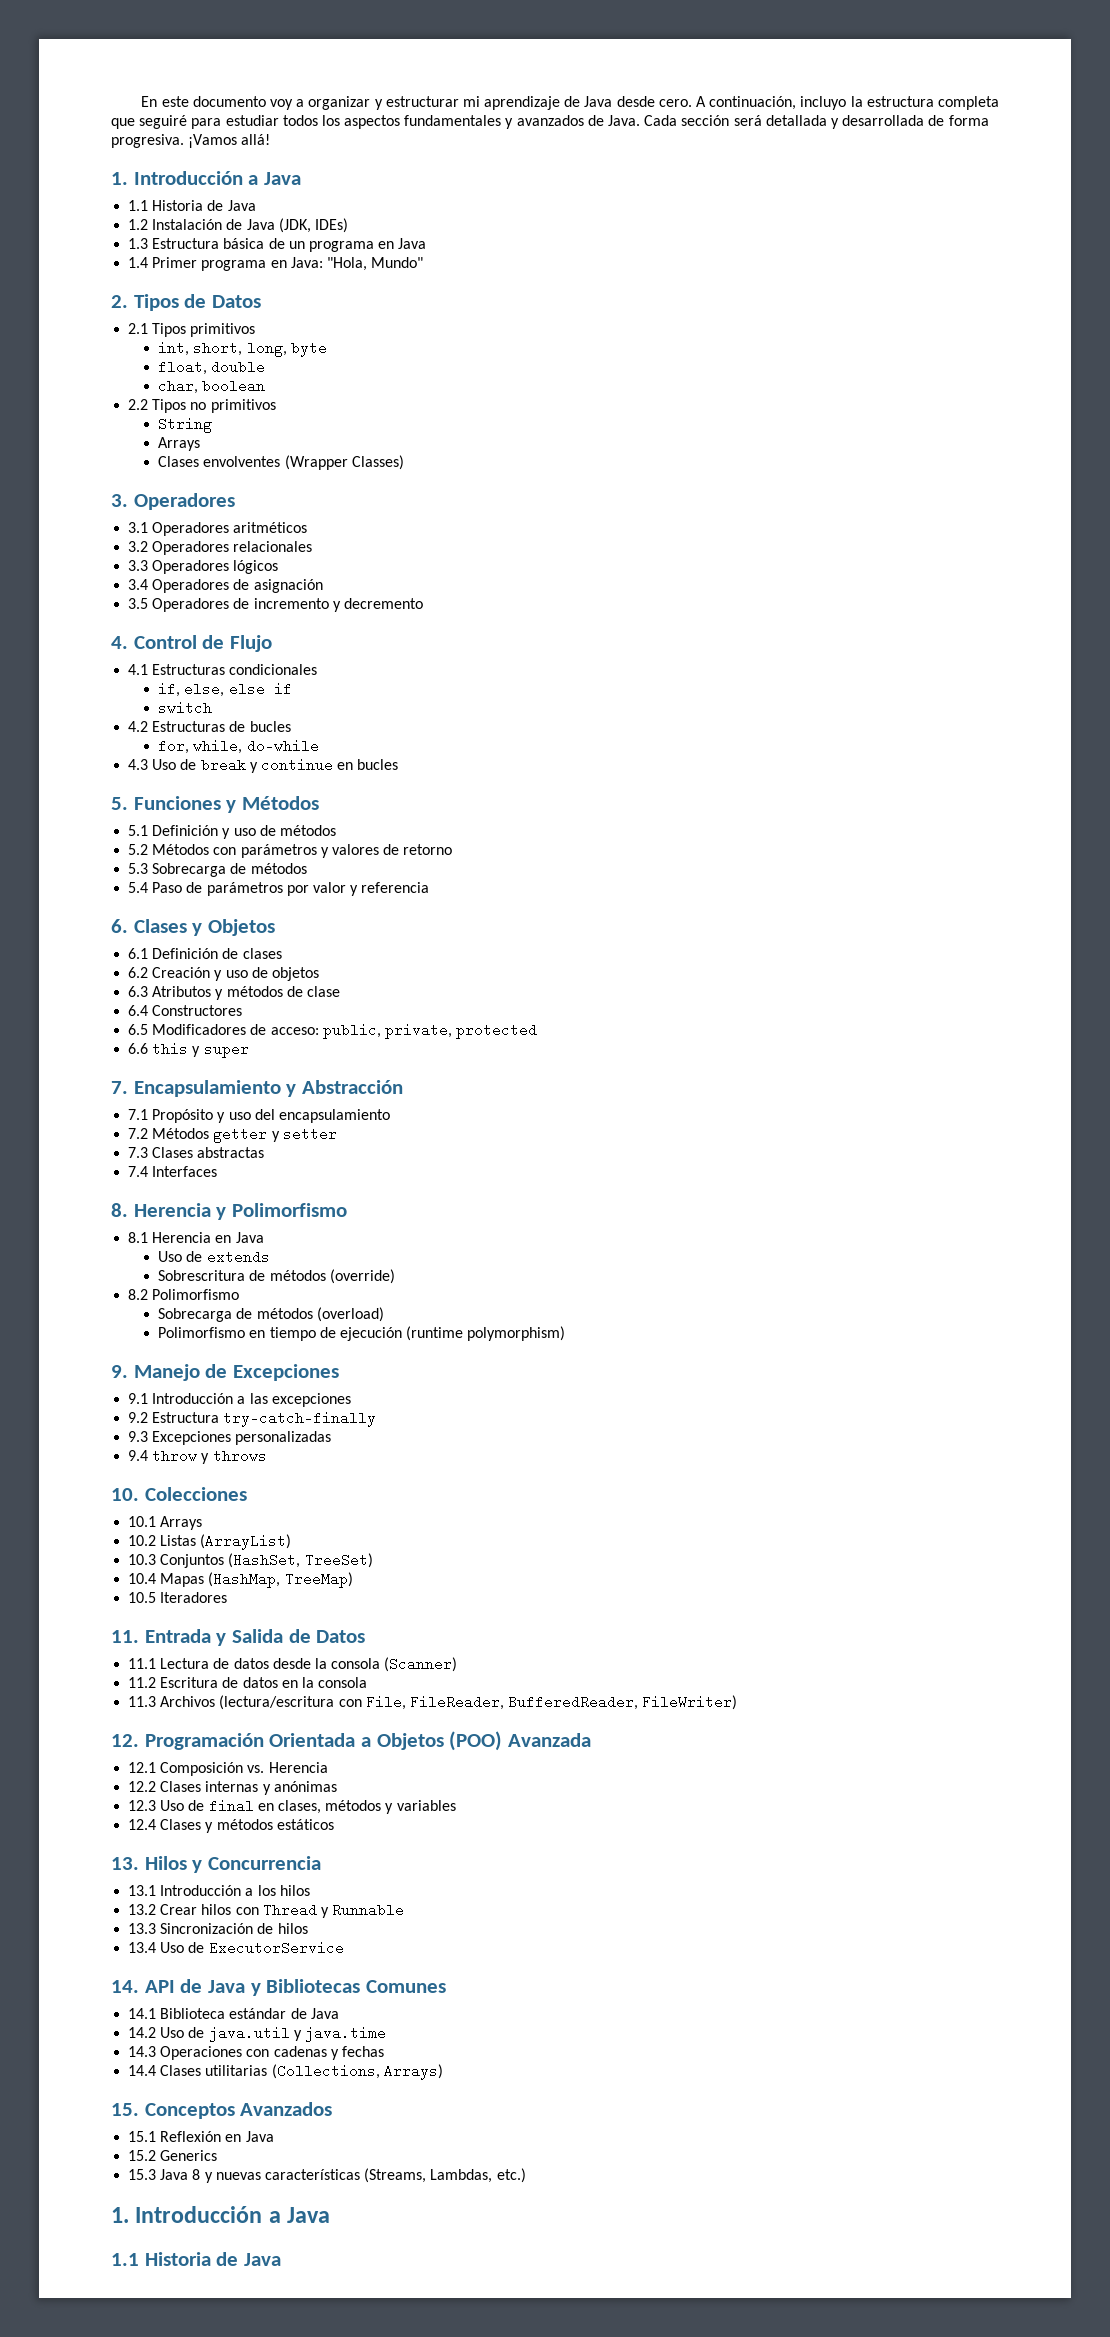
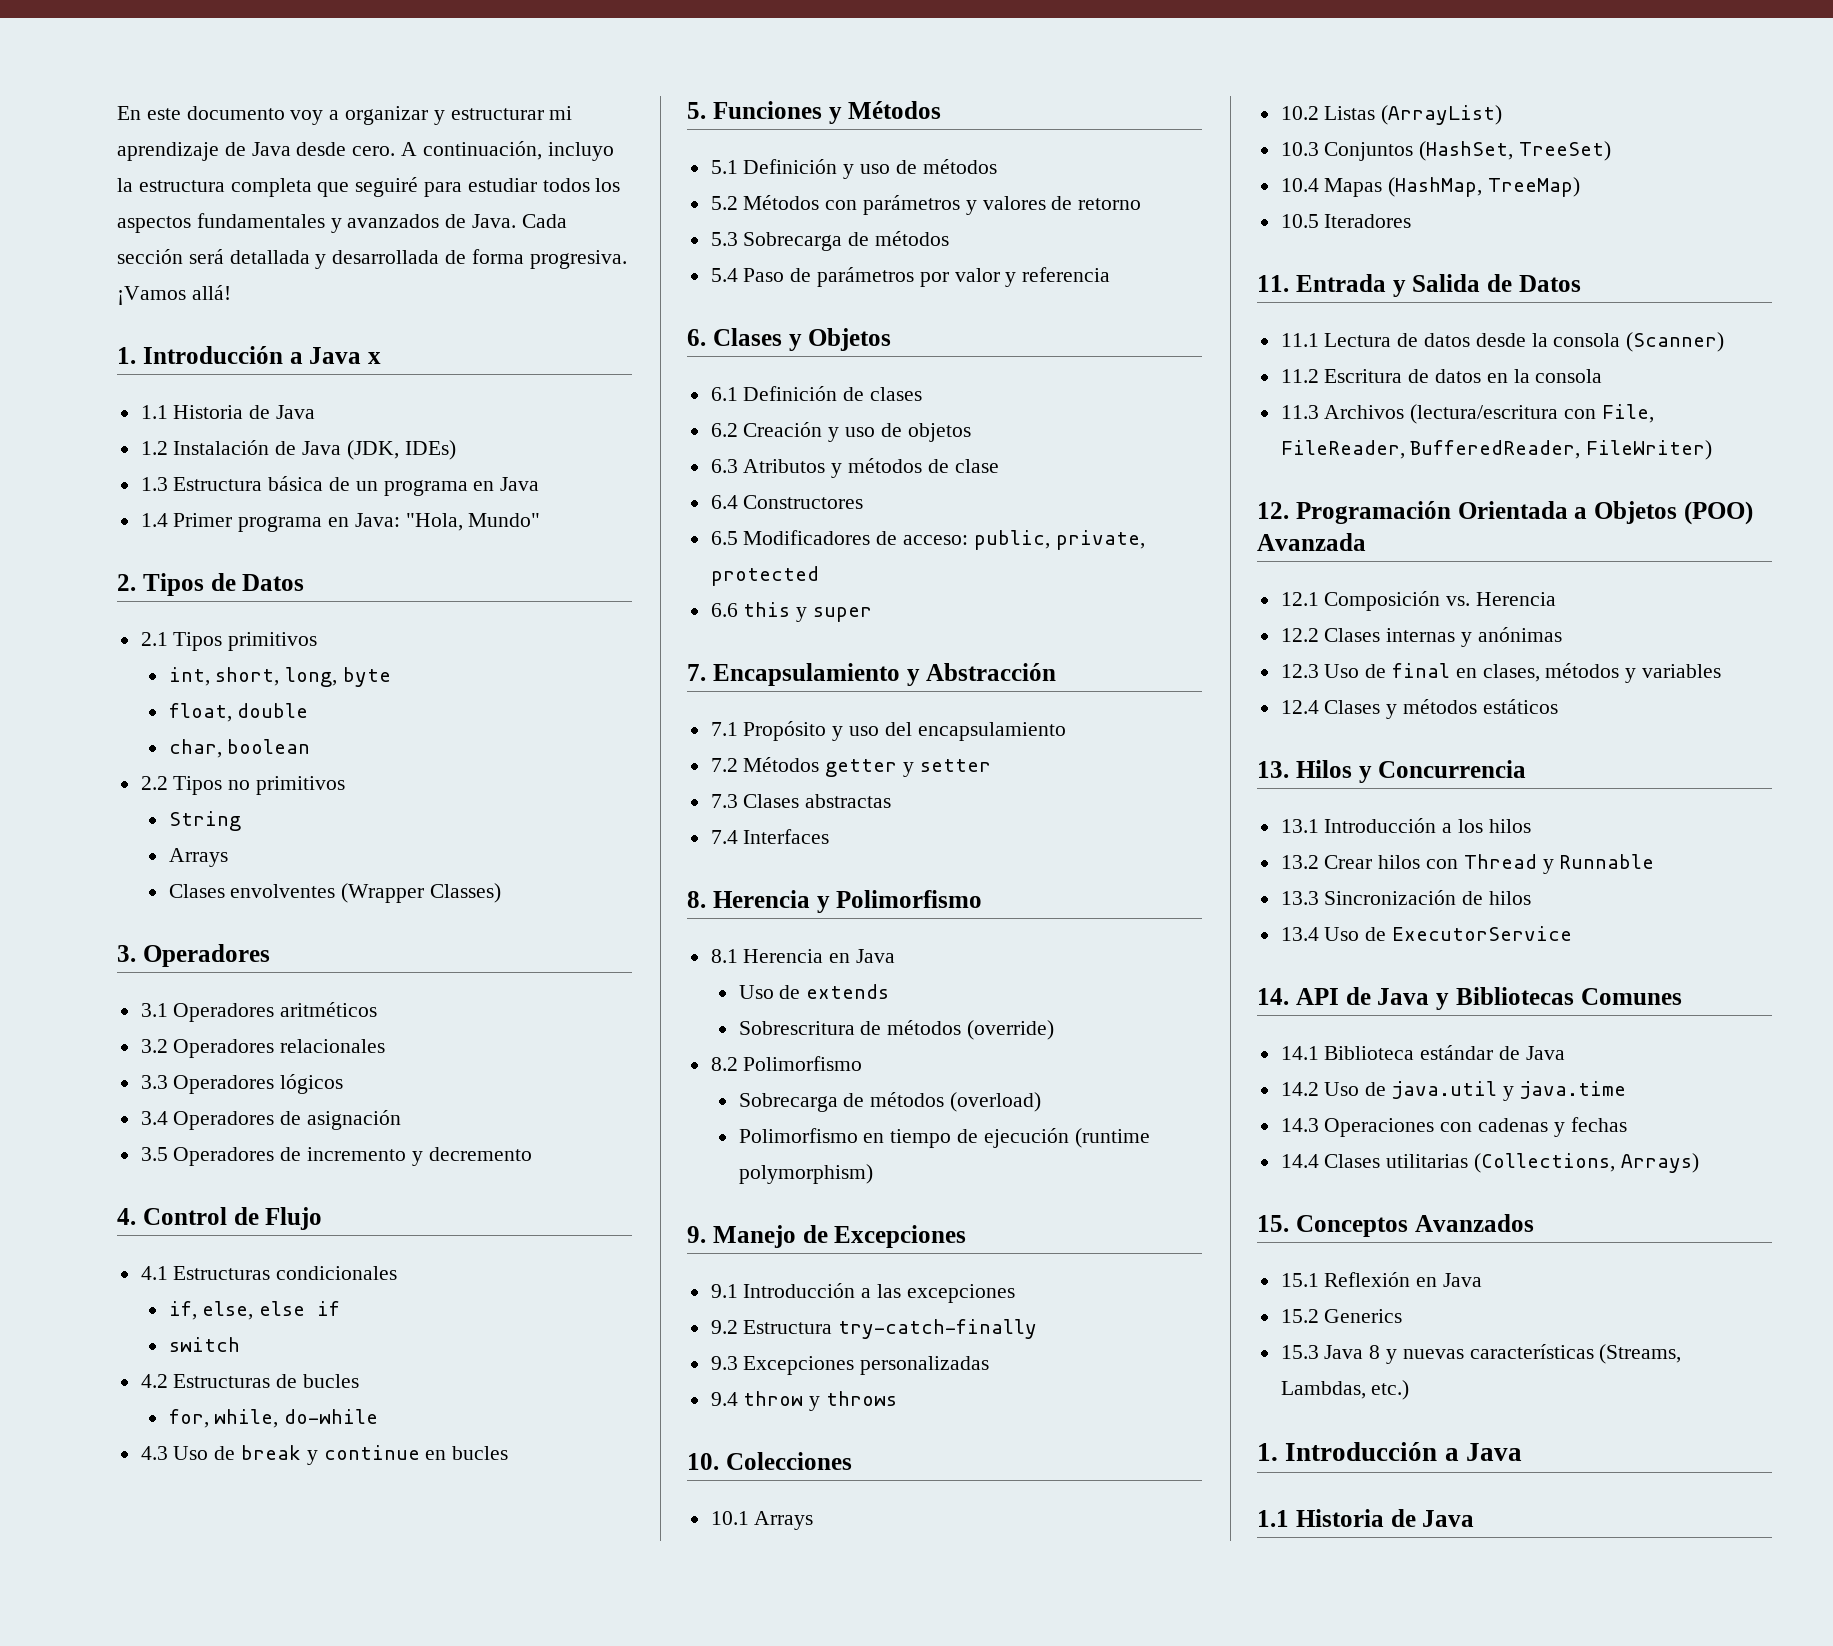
  ¡Vamos allá!
- 1. Introducción a Java
+ 1. Introducción a Java x

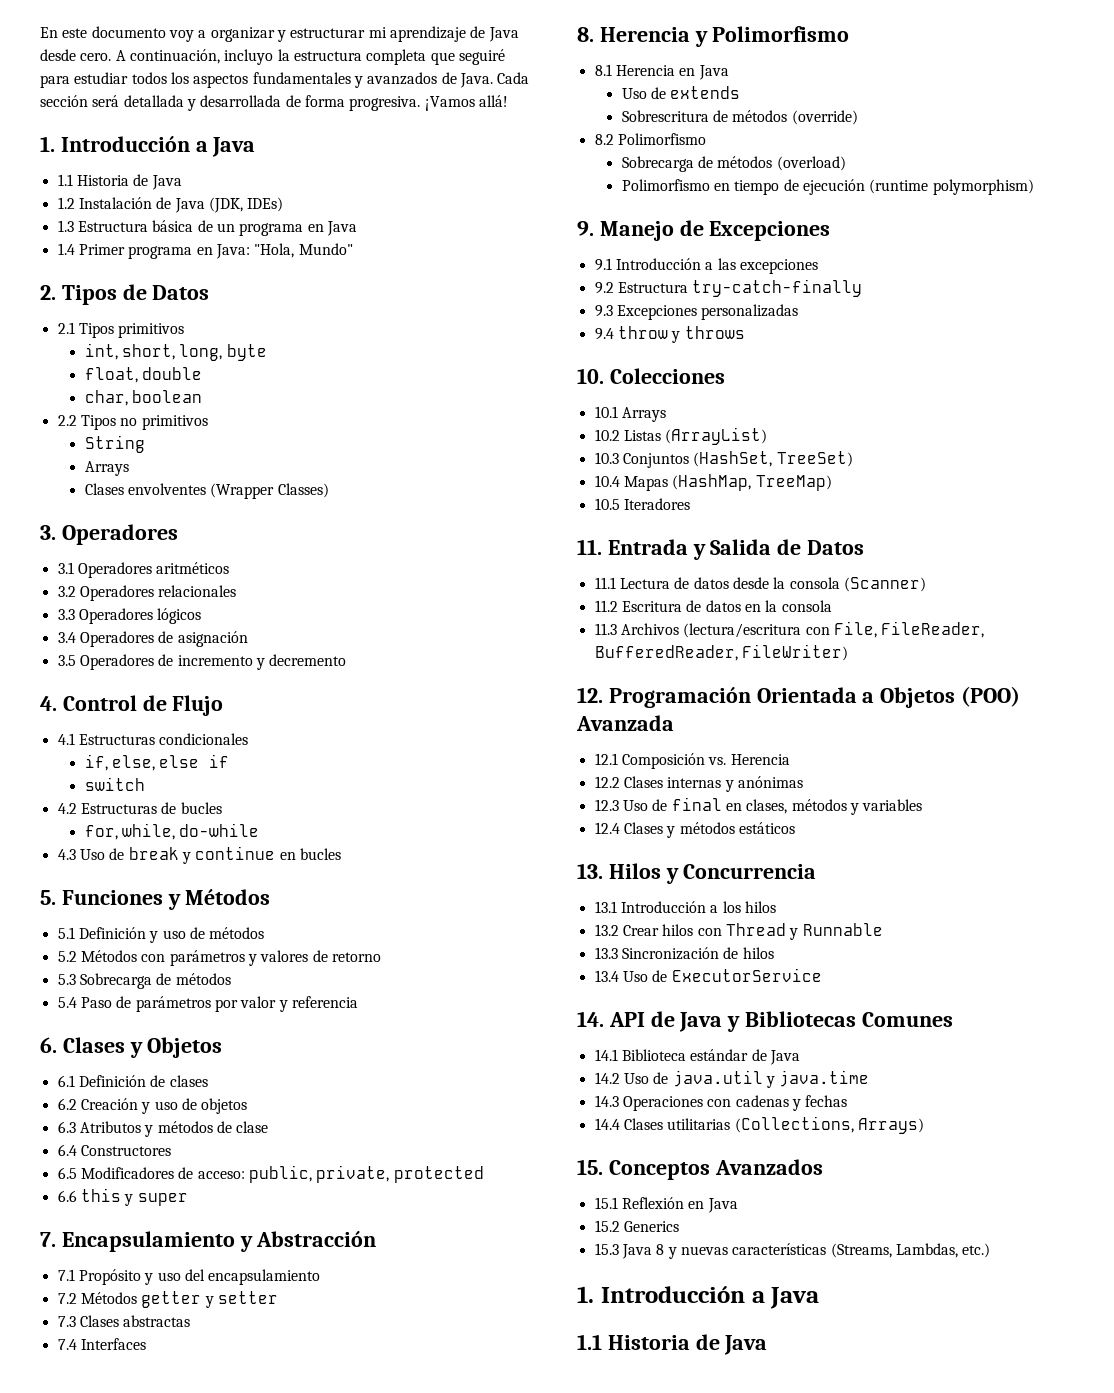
  ¡Vamos allá!
- 1. Introducción a Java x
+ 1. Introducción a Java

